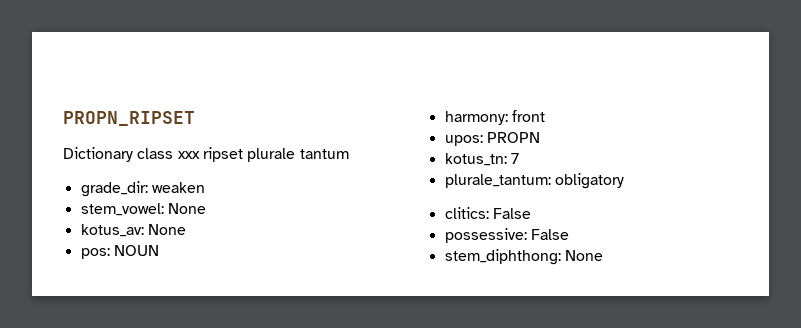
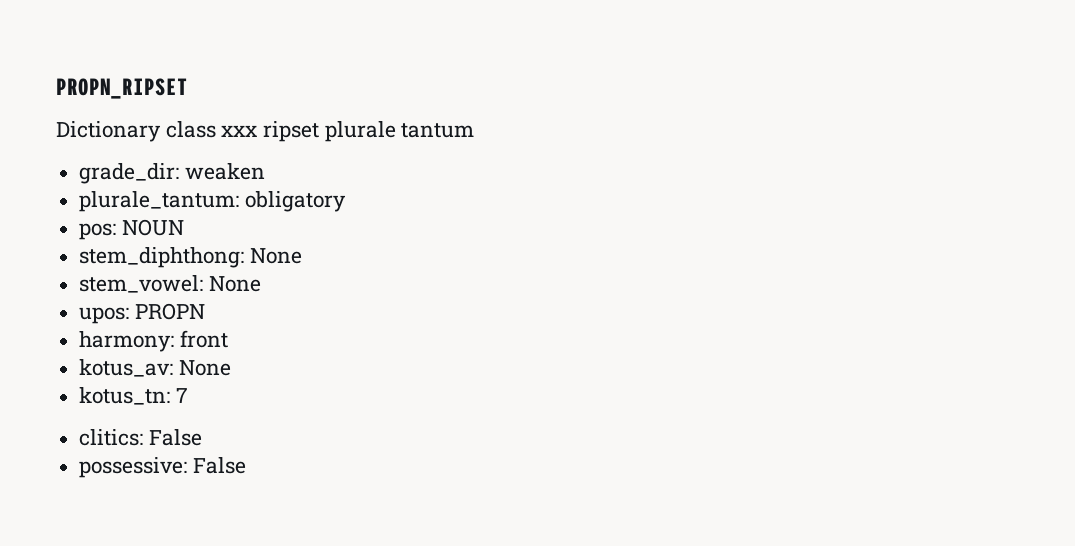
+ plurale_tantum: obligatory
+ pos: NOUN
+ stem_diphthong: None
  stem_vowel: None
+ upos: PROPN
+ harmony: front
  kotus_av: None
- pos: NOUN
- harmony: front
- upos: PROPN
- plurale_tantum: obligatory
- stem_diphthong: None

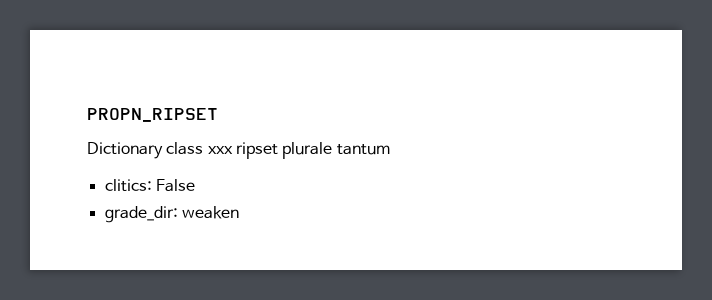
- grade_dir: weaken
- plurale_tantum: obligatory
- pos: NOUN
- stem_diphthong: None
- stem_vowel: None
- upos: PROPN
- harmony: front
- kotus_av: None
- kotus_tn: 7
- possessive: False
+ grade_dir: weaken

